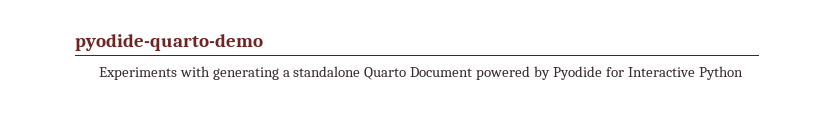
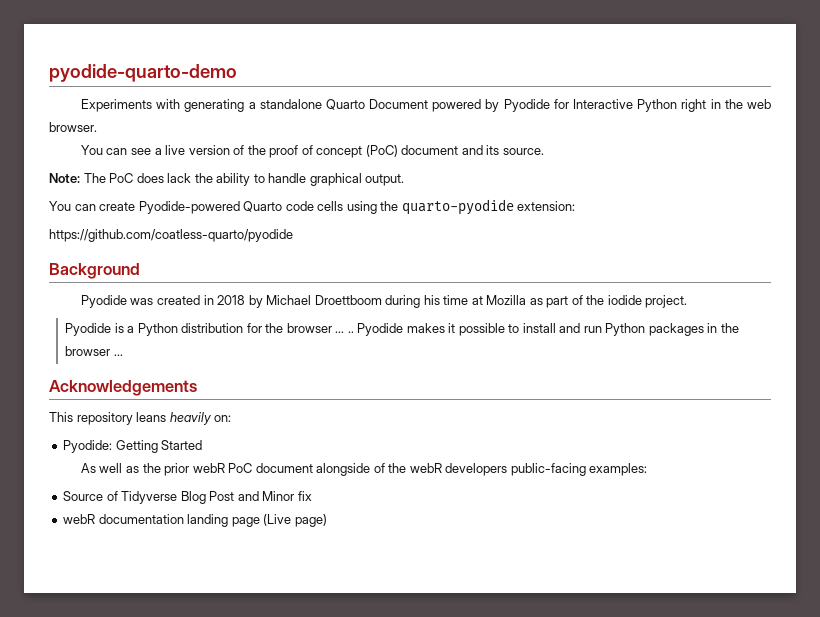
- Experiments with generating a standalone Quarto Document powered by Pyodide for Interactive Python
+ Experiments with generating a standalone Quarto Document powered by Pyodide for Interactive Python right in the web browser.
+ You can see a live version of the proof of concept (PoC) document and its source.
+ Note: The PoC does lack the ability to handle graphical output.
+ You can create Pyodide-powered Quarto code cells using the quarto-pyodide extension:
+ https://github.com/coatless-quarto/pyodide
+ Background
+ Pyodide was created in 2018 by Michael Droettboom during his time at Mozilla as part of the iodide project.
+ Pyodide is a Python distribution for the browser ... .. Pyodide makes it possible to install and run Python packages in the browser ...
+ Acknowledgements
+ This repository leans heavily on:
+ Pyodide: Getting Started
+ As well as the prior webR PoC document alongside of the webR developers public-facing examples:
+ Source of Tidyverse Blog Post and Minor fix
+ webR documentation landing page (Live page)

